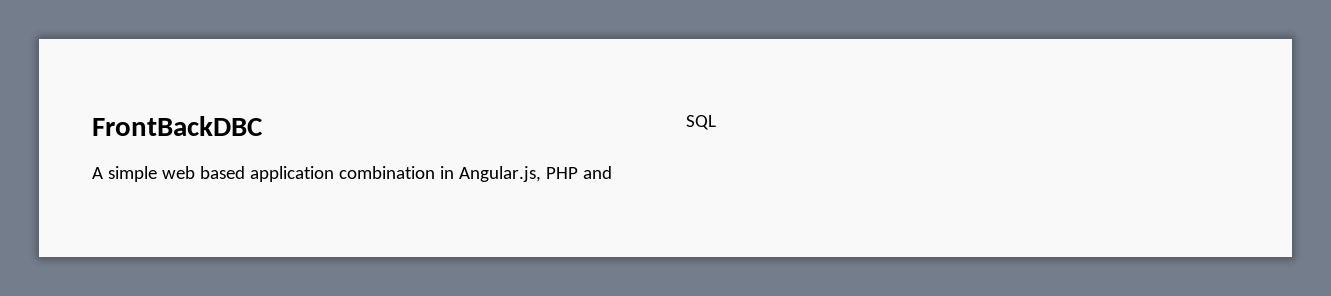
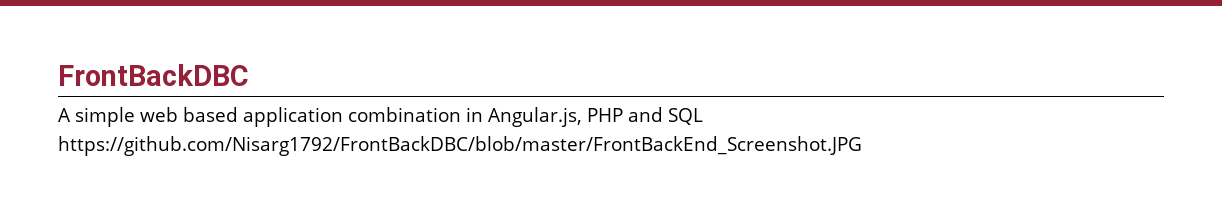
+ https://github.com/Nisarg1792/FrontBackDBC/blob/master/FrontBackEnd_Screenshot.JPG

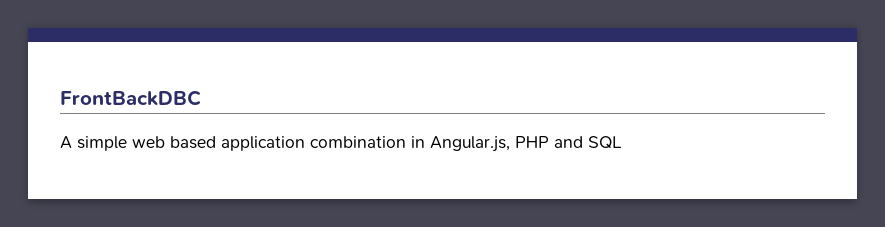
- https://github.com/Nisarg1792/FrontBackDBC/blob/master/FrontBackEnd_Screenshot.JPG

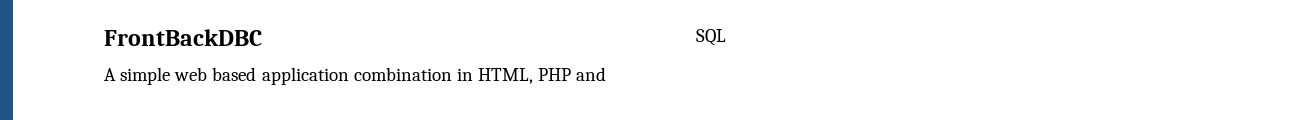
- A simple web based application combination in Angular.js, PHP and SQL
+ A simple web based application combination in HTML, PHP and SQL

